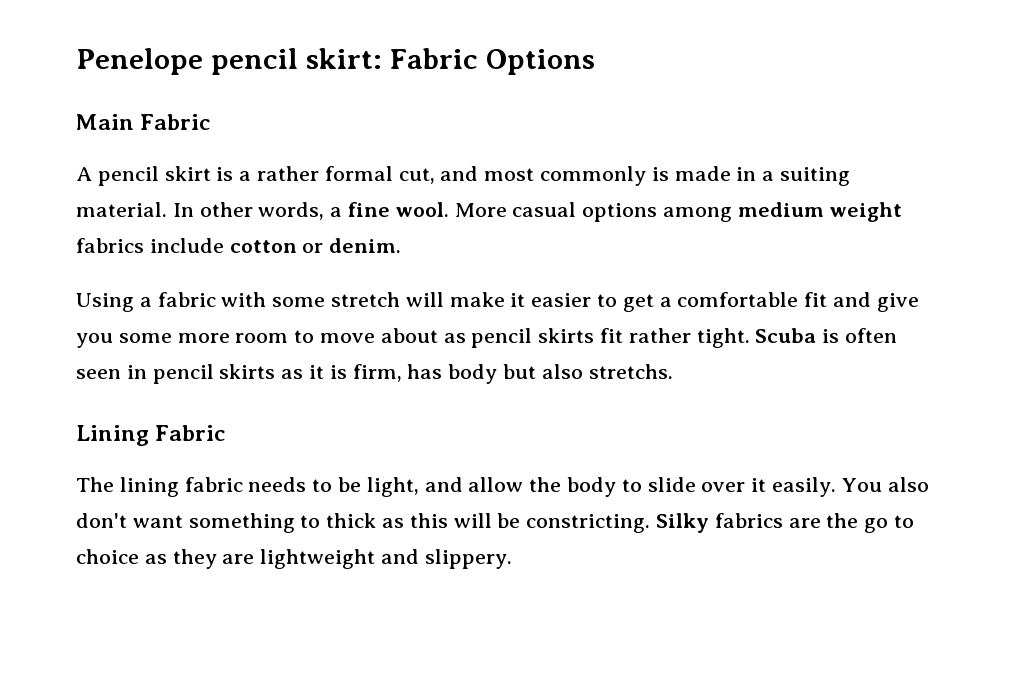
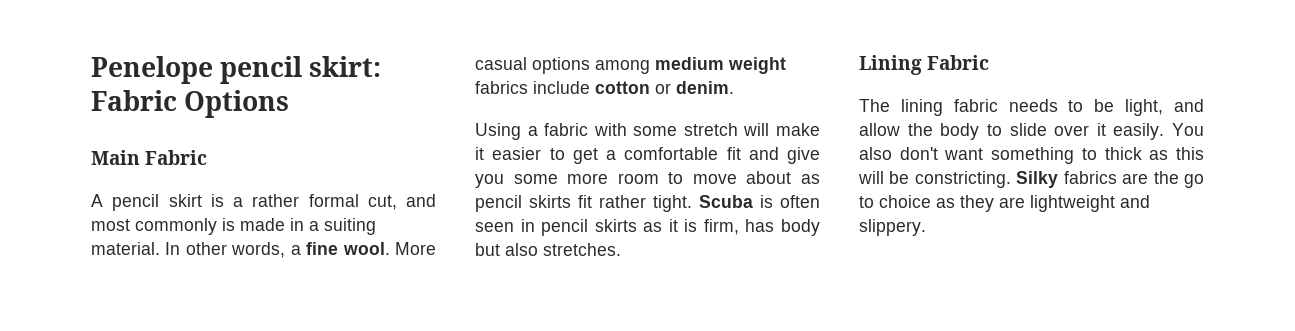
- Scuba is often seen in pencil skirts as it is firm, has body but also stretchs.
+ Scuba is often seen in pencil skirts as it is firm, has body but also stretches.

